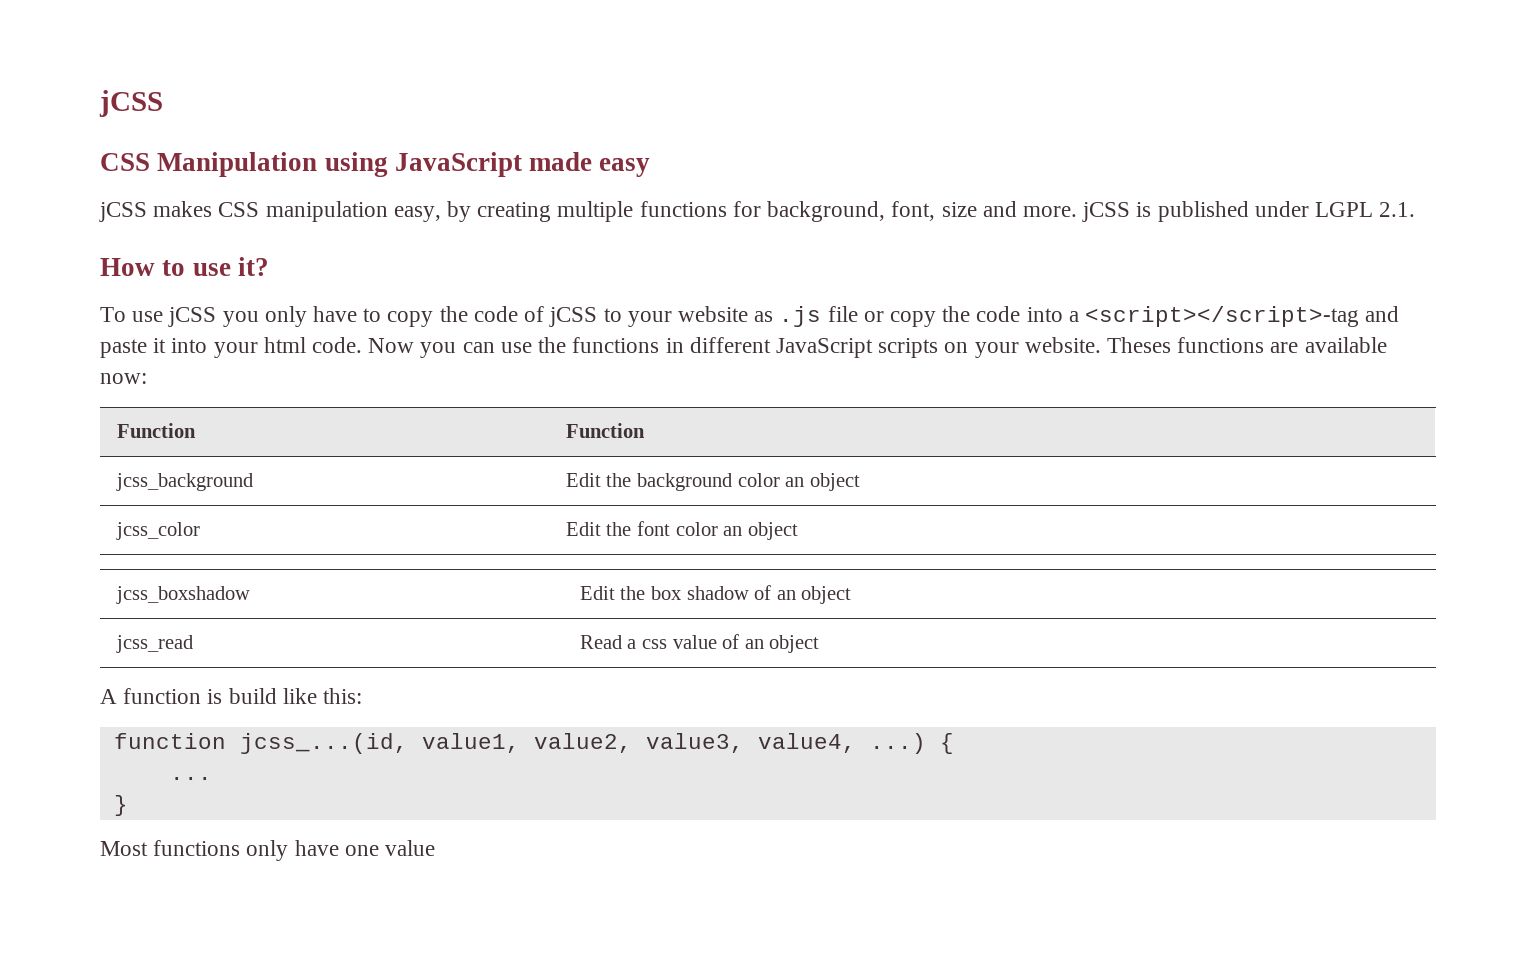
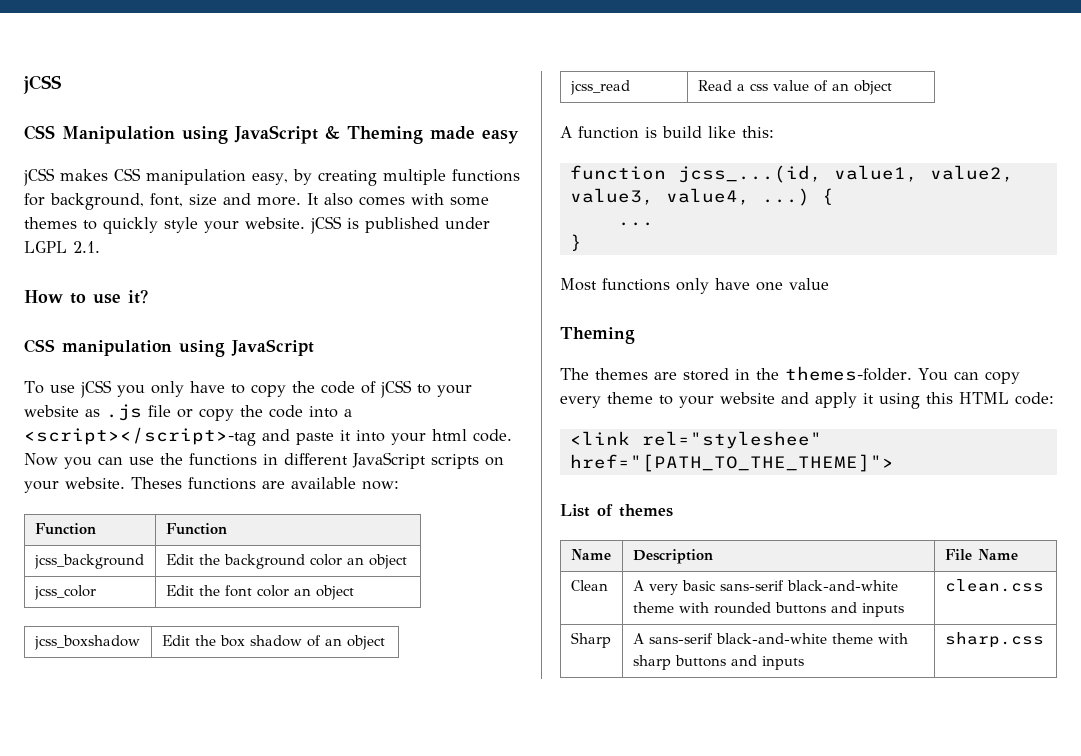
- CSS Manipulation using JavaScript made easy
+ CSS Manipulation using JavaScript & Theming made easy
- jCSS makes CSS manipulation easy, by creating multiple functions for background, font, size and more. jCSS is published under LGPL 2.1.
+ jCSS makes CSS manipulation easy, by creating multiple functions for background, font, size and more. It also comes with some themes to quickly style your website. jCSS is published under LGPL 2.1.
+ CSS manipulation using JavaScript
  Most functions only have one value
+ Theming
+ The themes are stored in the themes-folder. You can copy every theme to your website and apply it using this HTML code:
+ <link rel="styleshee" href="[PATH_TO_THE_THEME]">
+ List of themes
+ Name | Description | File Name
+ Clean | A very basic sans-serif black-and-white theme with rounded buttons and inputs | clean.css
+ Sharp | A sans-serif black-and-white theme with sharp buttons and inputs | sharp.css

